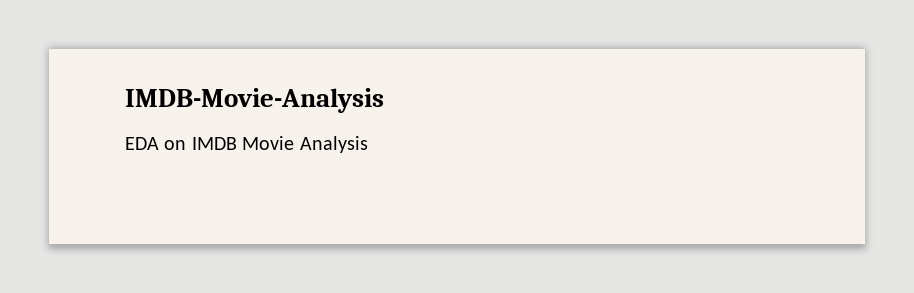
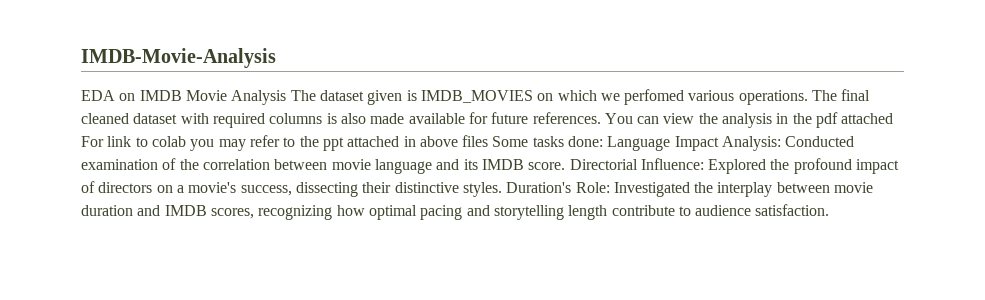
- EDA on IMDB Movie Analysis
+ EDA on IMDB Movie Analysis The dataset given is IMDB_MOVIES on which we perfomed various operations. The final cleaned dataset with required columns is also made available for future references. You can view the analysis in the pdf attached For link to colab you may refer to the ppt attached in above files Some tasks done: Language Impact Analysis: Conducted examination of the correlation between movie language and its IMDB score. Directorial Influence: Explored the profound impact of directors on a movie's success, dissecting their distinctive styles. Duration's Role: Investigated the interplay between movie duration and IMDB scores, recognizing how optimal pacing and storytelling length contribute to audience satisfaction.

